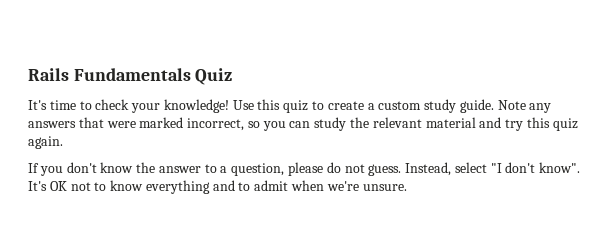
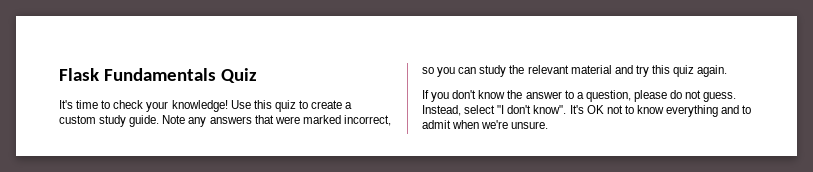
- Rails Fundamentals Quiz
+ Flask Fundamentals Quiz

